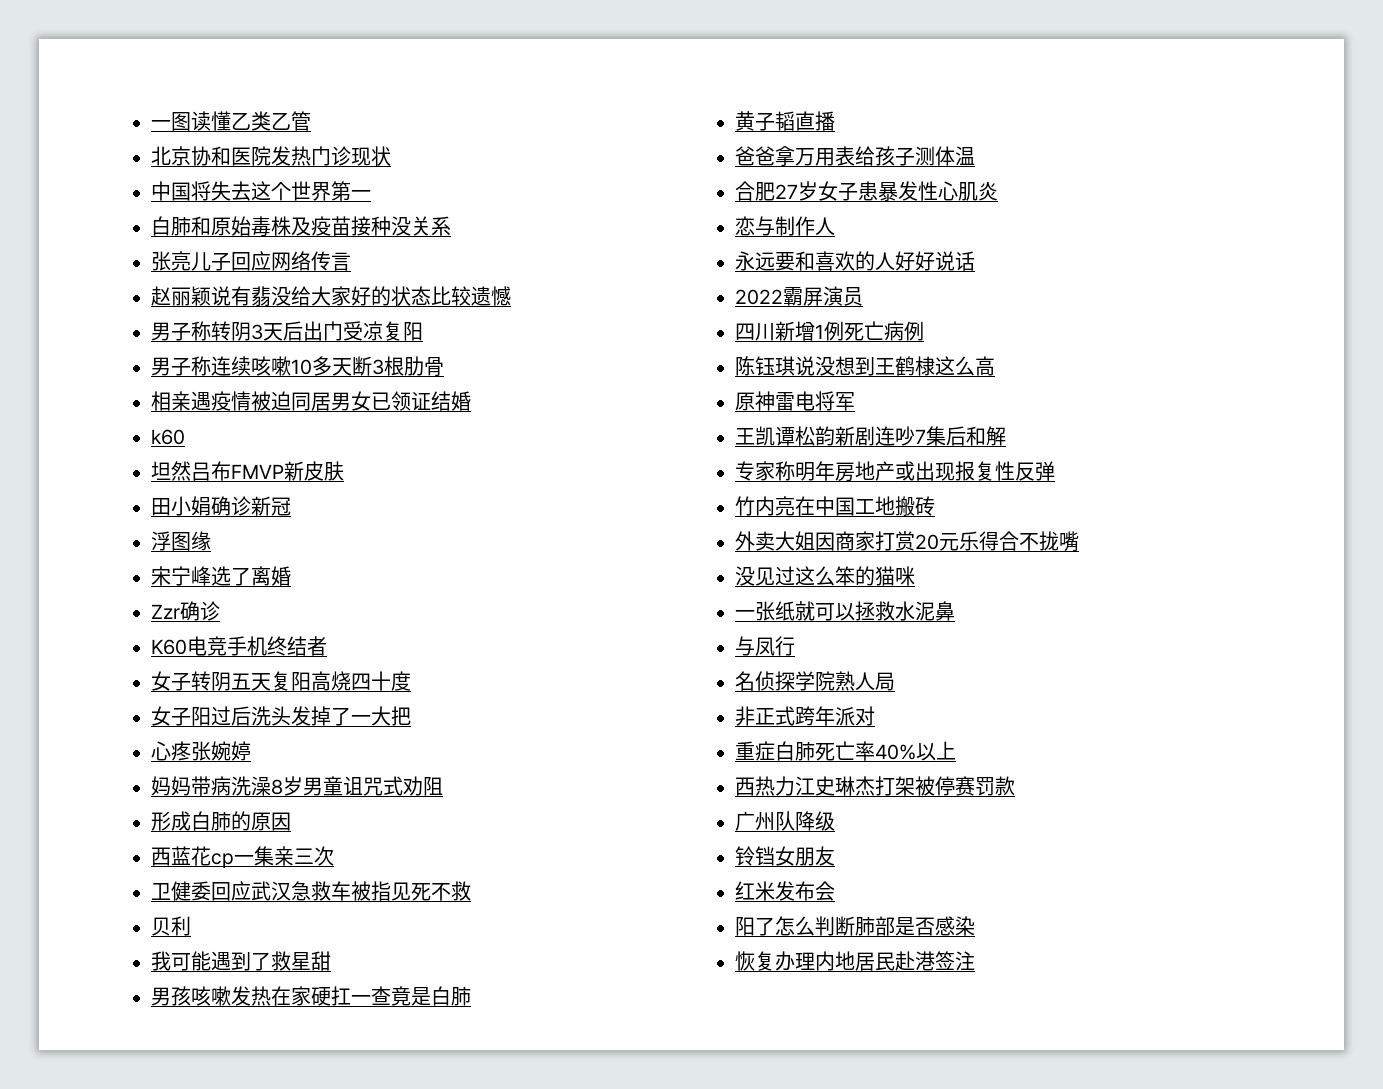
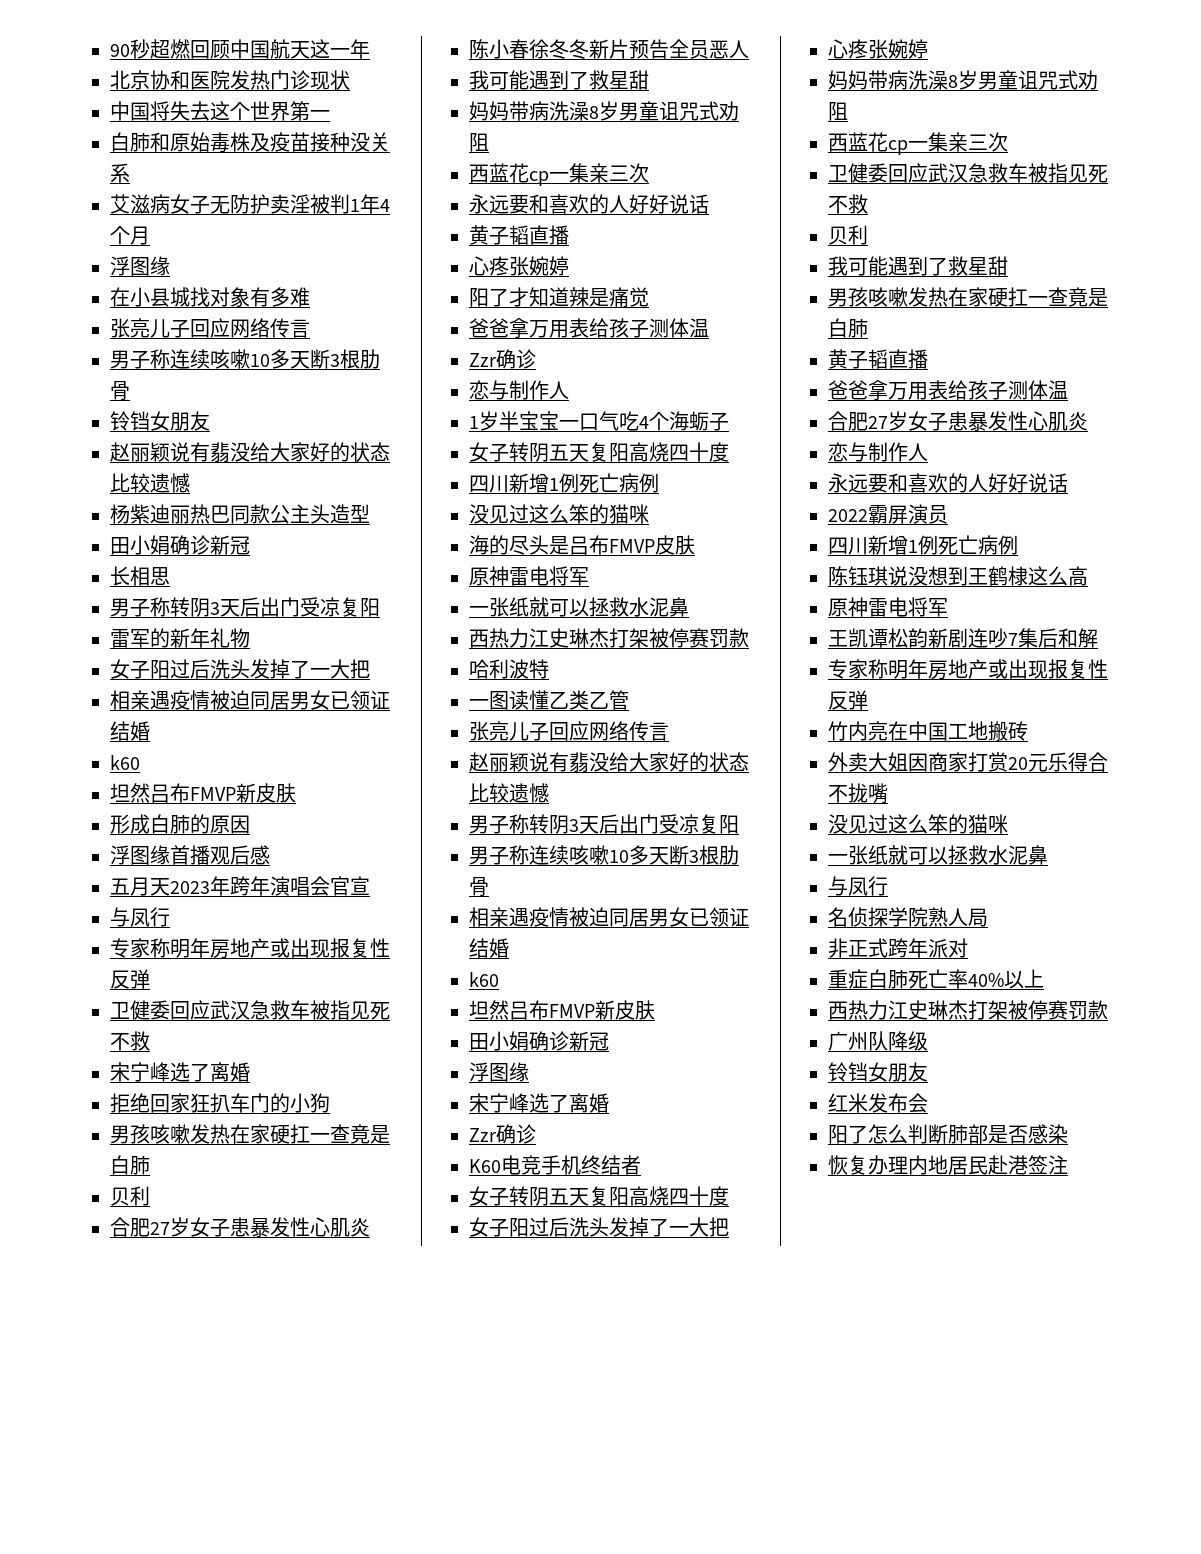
- 一图读懂乙类乙管
+ 90秒超燃回顾中国航天这一年
+ 艾滋病女子无防护卖淫被判1年4个月
+ 浮图缘
+ 在小县城找对象有多难
+ 张亮儿子回应网络传言
+ 男子称连续咳嗽10多天断3根肋骨
+ 铃铛女朋友
+ 赵丽颖说有翡没给大家好的状态比较遗憾
+ 杨紫迪丽热巴同款公主头造型
+ 田小娟确诊新冠
+ 长相思
+ 男子称转阴3天后出门受凉复阳
+ 雷军的新年礼物
+ 女子阳过后洗头发掉了一大把
+ 相亲遇疫情被迫同居男女已领证结婚
+ k60
+ 坦然吕布FMVP新皮肤
+ 形成白肺的原因
+ 浮图缘首播观后感
+ 五月天2023年跨年演唱会官宣
+ 与凤行
+ 专家称明年房地产或出现报复性反弹
+ 卫健委回应武汉急救车被指见死不救
+ 宋宁峰选了离婚
+ 拒绝回家狂扒车门的小狗
+ 男孩咳嗽发热在家硬扛一查竟是白肺
+ 贝利
+ 合肥27岁女子患暴发性心肌炎
+ 陈小春徐冬冬新片预告全员恶人
+ 我可能遇到了救星甜
+ 妈妈带病洗澡8岁男童诅咒式劝阻
+ 西蓝花cp一集亲三次
+ 永远要和喜欢的人好好说话
+ 黄子韬直播
+ 心疼张婉婷
+ 阳了才知道辣是痛觉
+ 爸爸拿万用表给孩子测体温
+ Zzr确诊
+ 恋与制作人
+ 1岁半宝宝一口气吃4个海蛎子
+ 女子转阴五天复阳高烧四十度
+ 四川新增1例死亡病例
+ 没见过这么笨的猫咪
+ 海的尽头是吕布FMVP皮肤
+ 原神雷电将军
+ 一张纸就可以拯救水泥鼻
+ 西热力江史琳杰打架被停赛罚款
+ 哈利波特
+ 一图读懂乙类乙管
- 形成白肺的原因

